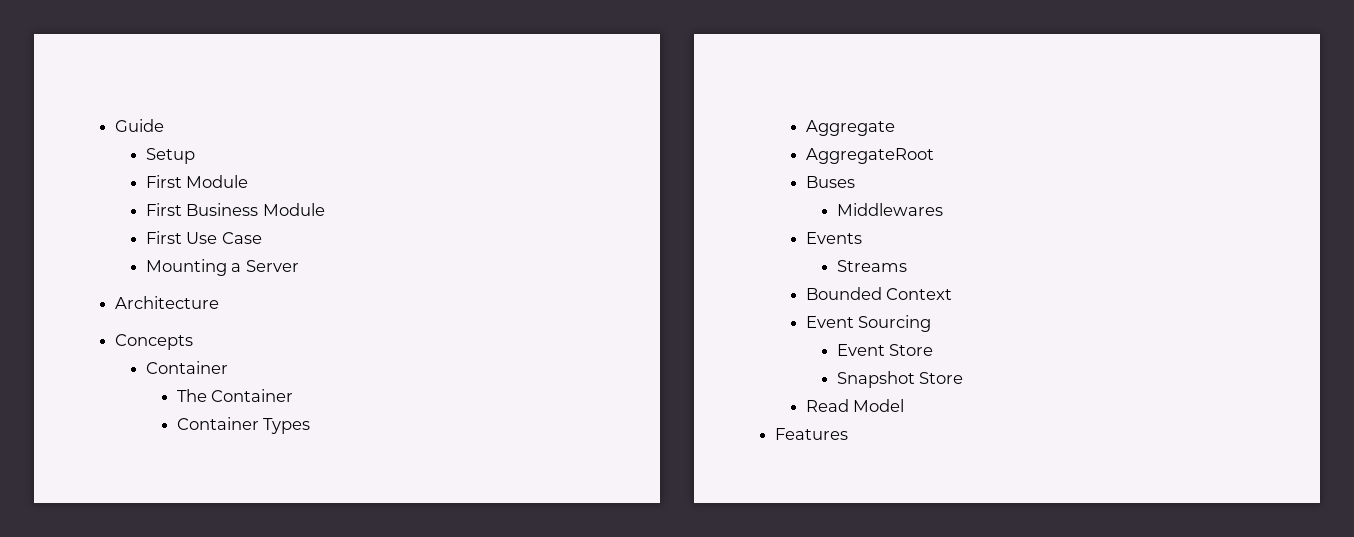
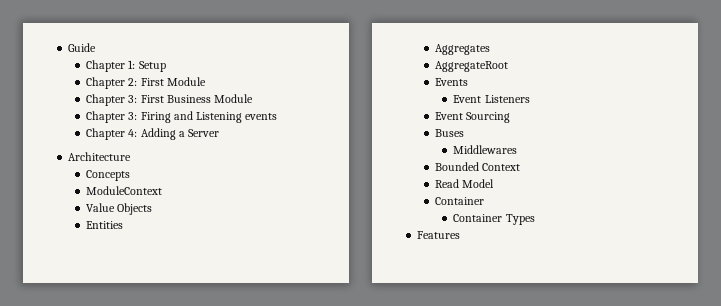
- Setup
+ Chapter 1: Setup
- First Module
+ Chapter 2: First Module
- First Business Module
+ Chapter 3: First Business Module
- First Use Case
- Mounting a Server
+ Chapter 3: Firing and Listening events
+ Chapter 4: Adding a Server
  Architecture
  Concepts
- Container
- The Container
- Container Types
- Aggregate
+ ModuleContext
+ Value Objects
+ Entities
+ Aggregates
  AggregateRoot
+ Events
+ Event Listeners
+ Event Sourcing
  Buses
  Middlewares
- Events
- Streams
  Bounded Context
- Event Sourcing
- Event Store
- Snapshot Store
  Read Model
+ Container
+ Container Types

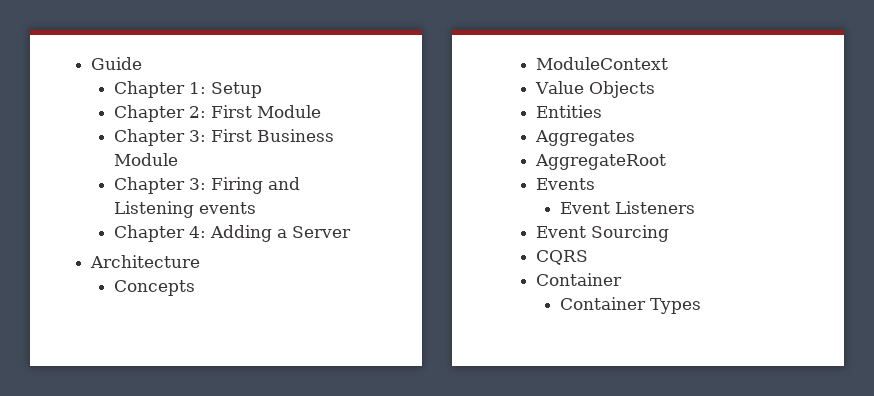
- Buses
- Middlewares
- Bounded Context
- Read Model
+ CQRS
- Features

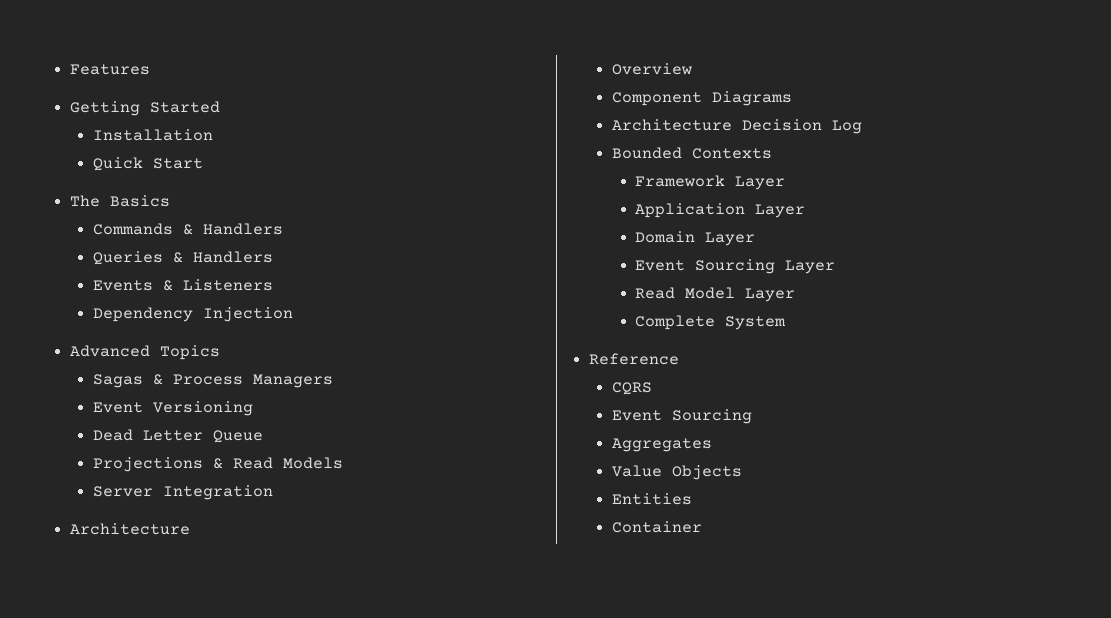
- Guide
- Chapter 1: Setup
- Chapter 2: First Module
- Chapter 3: First Business Module
- Chapter 3: Firing and Listening events
- Chapter 4: Adding a Server
+ Features
+ Getting Started
+ Installation
+ Quick Start
+ The Basics
+ Commands & Handlers
+ Queries & Handlers
+ Events & Listeners
+ Dependency Injection
+ Advanced Topics
+ Sagas & Process Managers
+ Event Versioning
+ Dead Letter Queue
+ Projections & Read Models
+ Server Integration
- Concepts
- ModuleContext
+ Overview
+ Component Diagrams
+ Architecture Decision Log
+ Bounded Contexts
+ Framework Layer
+ Application Layer
+ Domain Layer
+ Event Sourcing Layer
+ Read Model Layer
+ Complete System
+ Reference
+ CQRS
+ Event Sourcing
+ Aggregates
  Value Objects
  Entities
- Aggregates
- AggregateRoot
- Events
- Event Listeners
- Event Sourcing
- CQRS
  Container
- Container Types

